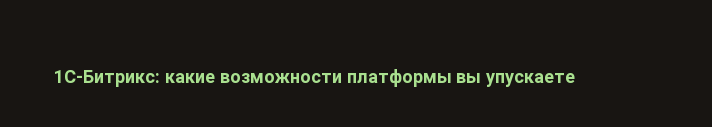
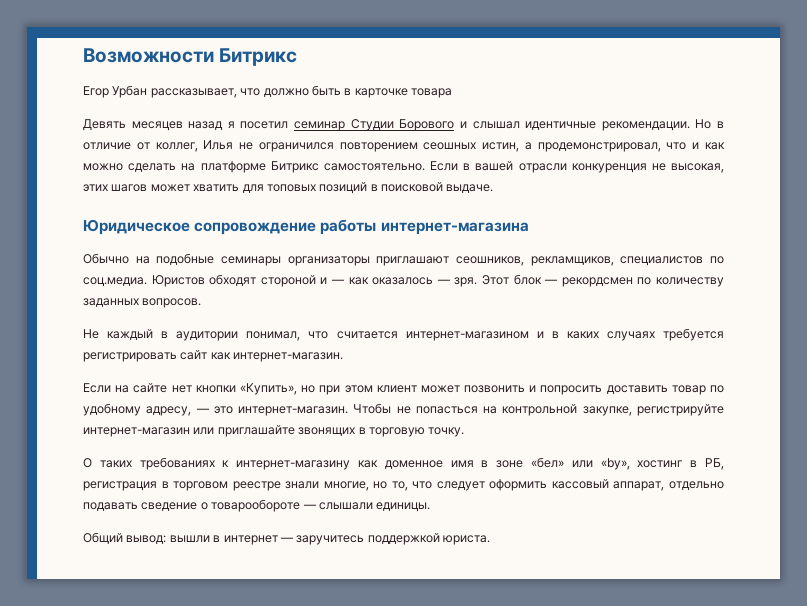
- 1С-Битрикс: какие возможности платформы вы упускаете
+ Возможности Битрикс
+ Егор Урбан рассказывает, что должно быть в карточке товара
+ Девять месяцев назад я посетил семинар Студии Борового и слышал идентичные рекомендации. Но в отличие от коллег, Илья не ограничился повторением сеошных истин, а продемонстрировал, что и как можно сделать на платформе Битрикс самостоятельно. Если в вашей отрасли конкуренция не высокая, этих шагов может хватить для топовых позиций в поисковой выдаче.
+ Юридическое сопровождение работы интернет-магазина
+ Обычно на подобные семинары организаторы приглашают сеошников, рекламщиков, специалистов по соц.медиа. Юристов обходят стороной и — как оказалось — зря. Этот блок — рекордсмен по количеству заданных вопросов.
+ Не каждый в аудитории понимал, что считается интернет-магазином и в каких случаях требуется регистрировать сайт как интернет-магазин.
+ Если на сайте нет кнопки «Купить», но при этом клиент может позвонить и попросить доставить товар по удобному адресу, — это интернет-магазин. Чтобы не попасться на контрольной закупке, регистрируйте интернет-магазин или приглашайте звонящих в торговую точку.
+ О таких требованиях к интернет-магазину как доменное имя в зоне «бел» или «by», хостинг в РБ, регистрация в торговом реестре знали многие, но то, что следует оформить кассовый аппарат, отдельно подавать сведение о товарообороте — слышали единицы.
+ Общий вывод: вышли в интернет — заручитесь поддержкой юриста.

